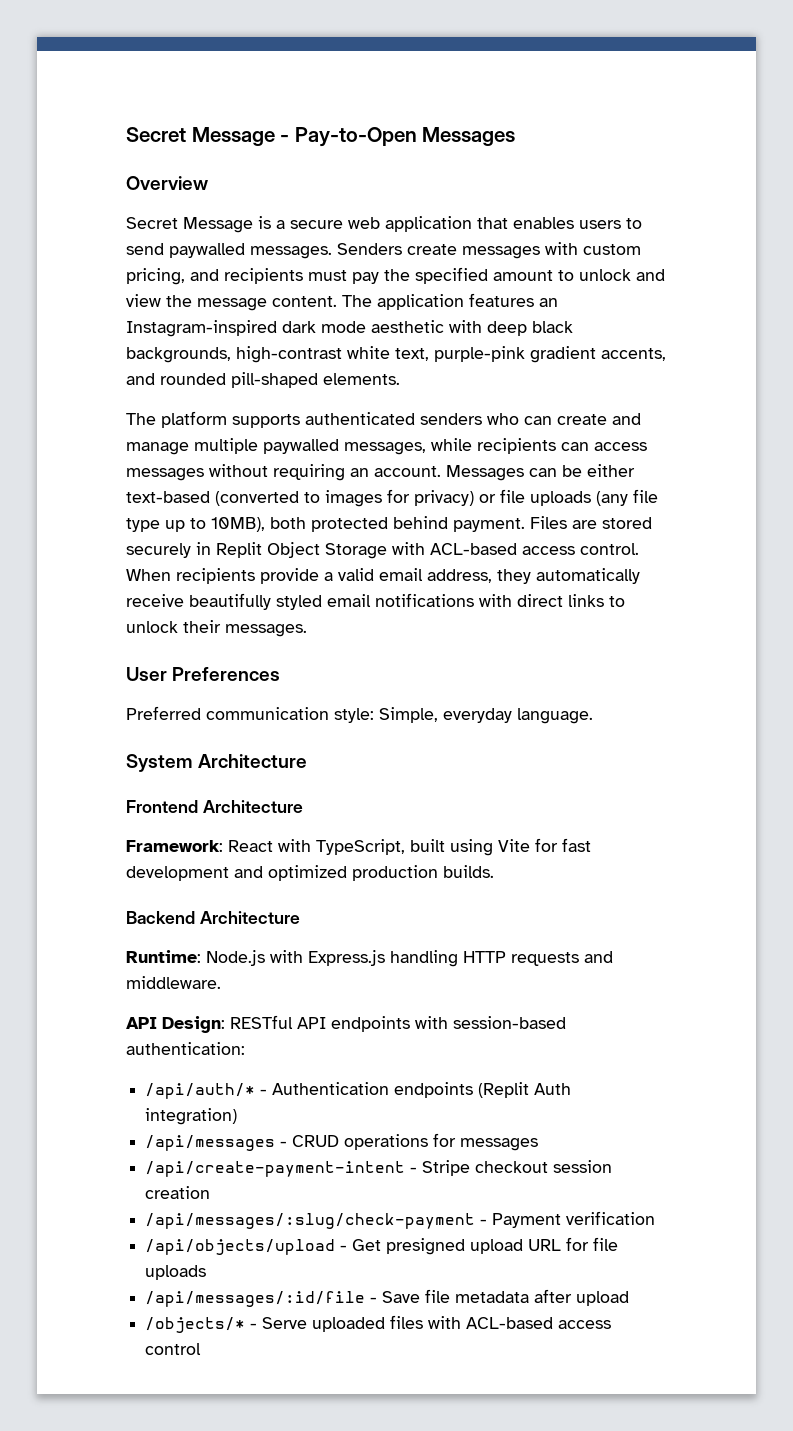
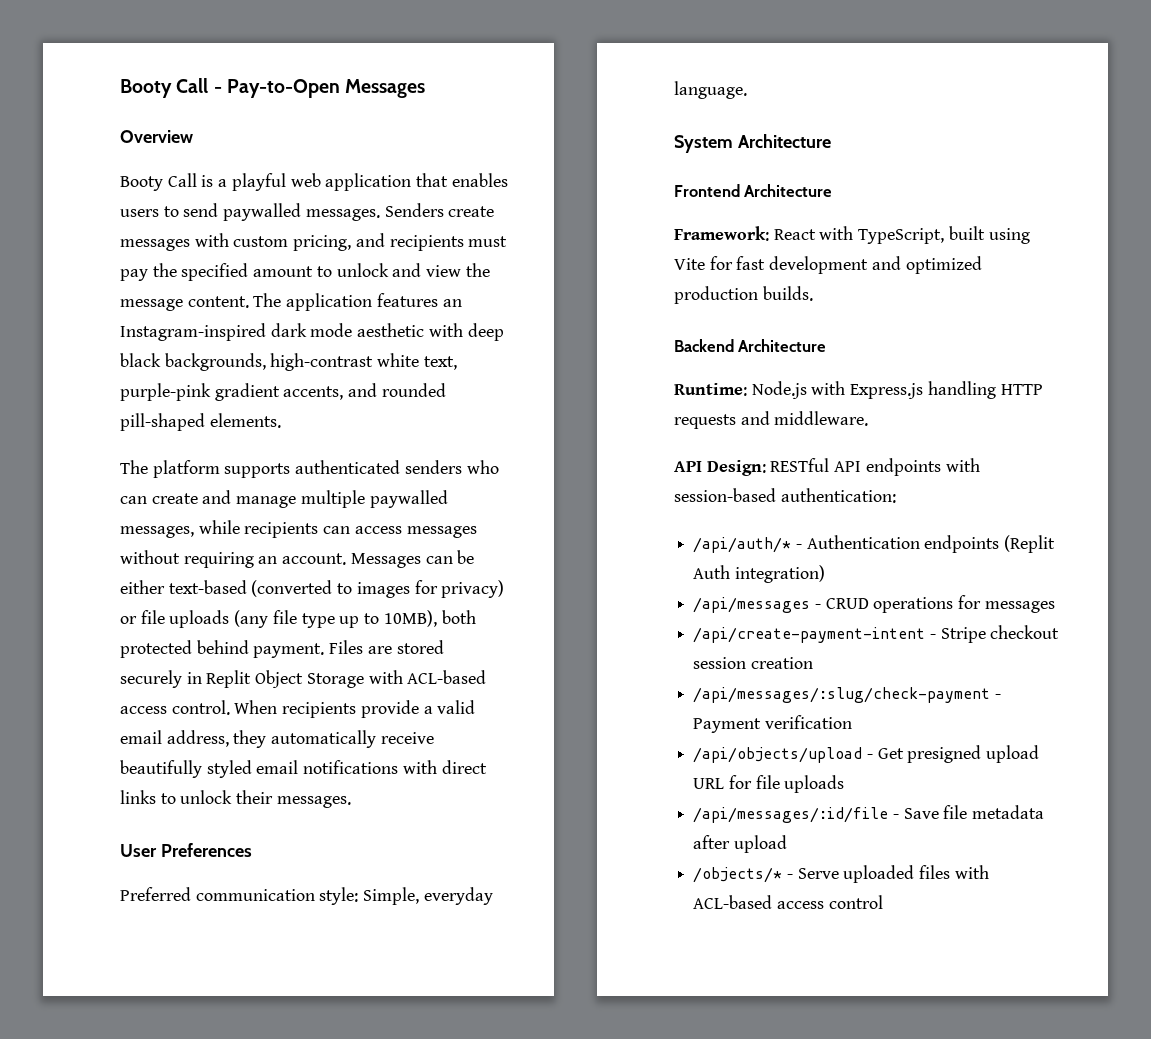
- Secret Message - Pay-to-Open Messages
+ Booty Call - Pay-to-Open Messages
- Secret Message is a secure web application that enables users to send paywalled messages.
+ Booty Call is a playful web application that enables users to send paywalled messages.

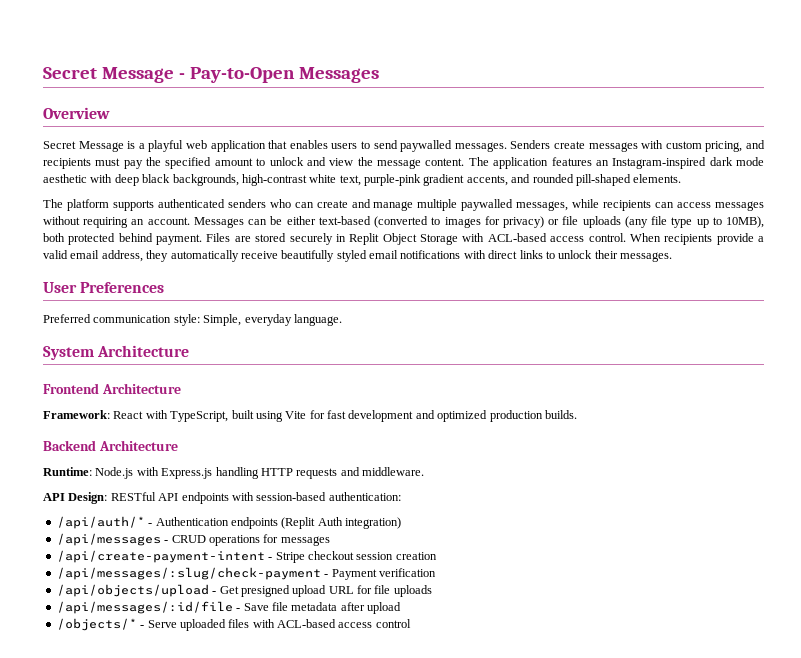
- Booty Call - Pay-to-Open Messages
+ Secret Message - Pay-to-Open Messages
- Booty Call is a playful web application that enables users to send paywalled messages.
+ Secret Message is a playful web application that enables users to send paywalled messages.

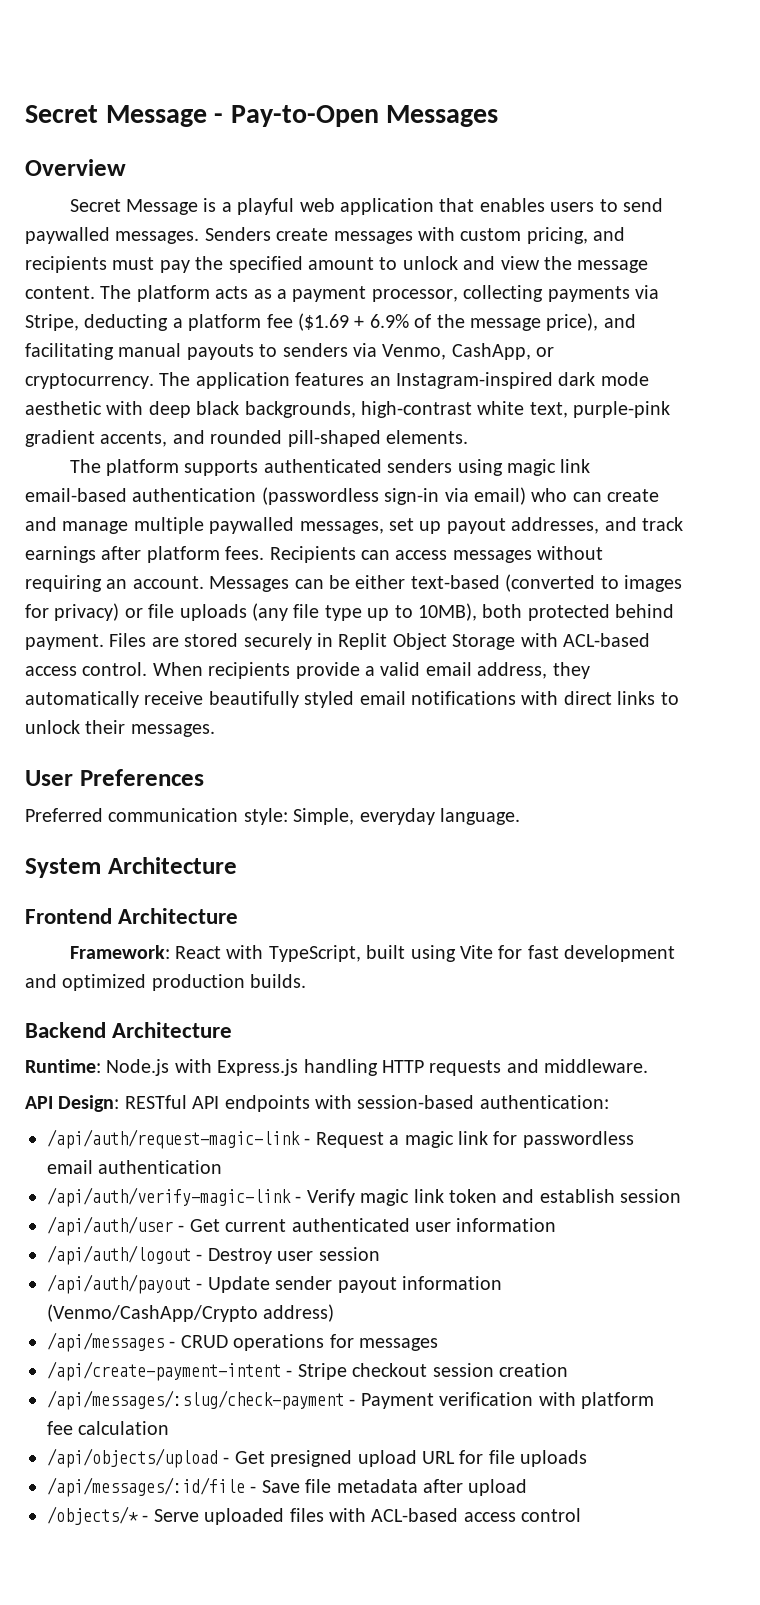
- The application features an Instagram-inspired dark mode aesthetic with deep black backgrounds, high-contrast white text, purple-pink gradient accents, and rounded pill-shaped elements.
+ The platform acts as a payment processor, collecting payments via Stripe, deducting a platform fee ($1.69 + 6.9% of the message price), and facilitating manual payouts to senders via Venmo, CashApp, or cryptocurrency. The application features an Instagram-inspired dark mode aesthetic with deep black backgrounds, high-contrast white text, purple-pink gradient accents, and rounded pill-shaped elements.
- The platform supports authenticated senders who can create and manage multiple paywalled messages, while recipients can access messages without requiring an account.
+ The platform supports authenticated senders using magic link email-based authentication (passwordless sign-in via email) who can create and manage multiple paywalled messages, set up payout addresses, and track earnings after platform fees. Recipients can access messages without requiring an account.
- /api/auth/* - Authentication endpoints (Replit Auth integration)
+ /api/auth/request-magic-link - Request a magic link for passwordless email authentication
+ /api/auth/verify-magic-link - Verify magic link token and establish session
+ /api/auth/user - Get current authenticated user information
+ /api/auth/logout - Destroy user session
+ /api/auth/payout - Update sender payout information (Venmo/CashApp/Crypto address)
- /api/messages/:slug/check-payment - Payment verification
+ /api/messages/:slug/check-payment - Payment verification with platform fee calculation

